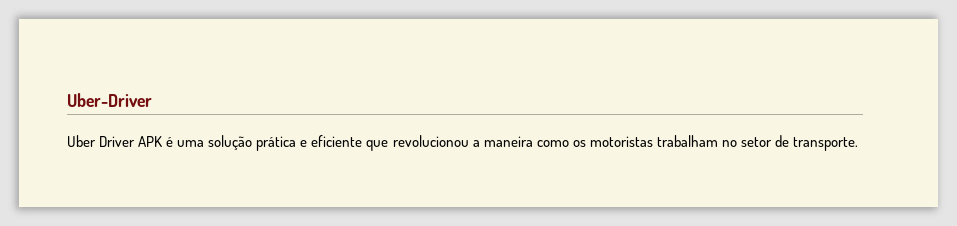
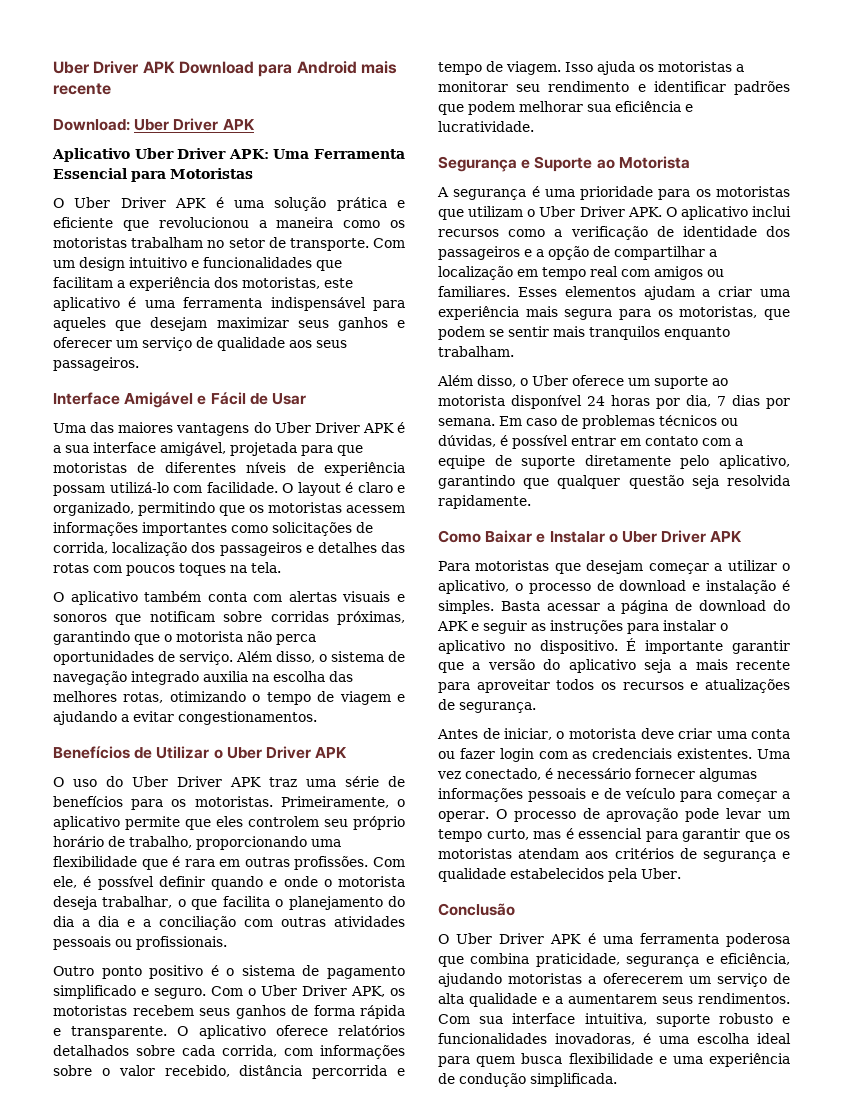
- Uber-Driver
- Uber Driver APK é uma solução prática e eficiente que revolucionou a maneira como os motoristas trabalham no setor de transporte.
+ Uber Driver APK Download para Android mais recente
+ Download: Uber Driver APK
+ Aplicativo Uber Driver APK: Uma Ferramenta Essencial para Motoristas
+ O Uber Driver APK é uma solução prática e eficiente que revolucionou a maneira como os motoristas trabalham no setor de transporte.
+ Com um design intuitivo e funcionalidades que facilitam a experiência dos motoristas, este aplicativo é uma ferramenta indispensável para aqueles que desejam maximizar seus ganhos e oferecer um serviço de qualidade aos seus passageiros.
+ Interface Amigável e Fácil de Usar
+ Uma das maiores vantagens do Uber Driver APK é a sua interface amigável, projetada para que motoristas de diferentes níveis de experiência possam utilizá-lo com facilidade. O layout é claro e organizado, permitindo que os motoristas acessem informações importantes como solicitações de corrida, localização dos passageiros e detalhes das rotas com poucos toques na tela.
+ O aplicativo também conta com alertas visuais e sonoros que notificam sobre corridas próximas, garantindo que o motorista não perca oportunidades de serviço. Além disso, o sistema de navegação integrado auxilia na escolha das melhores rotas, otimizando o tempo de viagem e ajudando a evitar congestionamentos.
+ Benefícios de Utilizar o Uber Driver APK
+ O uso do Uber Driver APK traz uma série de benefícios para os motoristas. Primeiramente, o aplicativo permite que eles controlem seu próprio horário de trabalho, proporcionando uma flexibilidade que é rara em outras profissões. Com ele, é possível definir quando e onde o motorista deseja trabalhar, o que facilita o planejamento do dia a dia e a conciliação com outras atividades pessoais ou profissionais.
+ Outro ponto positivo é o sistema de pagamento simplificado e seguro. Com o Uber Driver APK, os motoristas recebem seus ganhos de forma rápida e transparente. O aplicativo oferece relatórios detalhados sobre cada corrida, com informações sobre o valor recebido, distância percorrida e tempo de viagem. Isso ajuda os motoristas a monitorar seu rendimento e identificar padrões que podem melhorar sua eficiência e lucratividade.
+ Segurança e Suporte ao Motorista
+ A segurança é uma prioridade para os motoristas que utilizam o Uber Driver APK. O aplicativo inclui recursos como a verificação de identidade dos passageiros e a opção de compartilhar a localização em tempo real com amigos ou familiares. Esses elementos ajudam a criar uma experiência mais segura para os motoristas, que podem se sentir mais tranquilos enquanto trabalham.
+ Além disso, o Uber oferece um suporte ao motorista disponível 24 horas por dia, 7 dias por semana. Em caso de problemas técnicos ou dúvidas, é possível entrar em contato com a equipe de suporte diretamente pelo aplicativo, garantindo que qualquer questão seja resolvida rapidamente.
+ Como Baixar e Instalar o Uber Driver APK
+ Para motoristas que desejam começar a utilizar o aplicativo, o processo de download e instalação é simples. Basta acessar a página de download do APK e seguir as instruções para instalar o aplicativo no dispositivo. É importante garantir que a versão do aplicativo seja a mais recente para aproveitar todos os recursos e atualizações de segurança.
+ Antes de iniciar, o motorista deve criar uma conta ou fazer login com as credenciais existentes. Uma vez conectado, é necessário fornecer algumas informações pessoais e de veículo para começar a operar. O processo de aprovação pode levar um tempo curto, mas é essencial para garantir que os motoristas atendam aos critérios de segurança e qualidade estabelecidos pela Uber.
+ Conclusão
+ O Uber Driver APK é uma ferramenta poderosa que combina praticidade, segurança e eficiência, ajudando motoristas a oferecerem um serviço de alta qualidade e a aumentarem seus rendimentos. Com sua interface intuitiva, suporte robusto e funcionalidades inovadoras, é uma escolha ideal para quem busca flexibilidade e uma experiência de condução simplificada.

